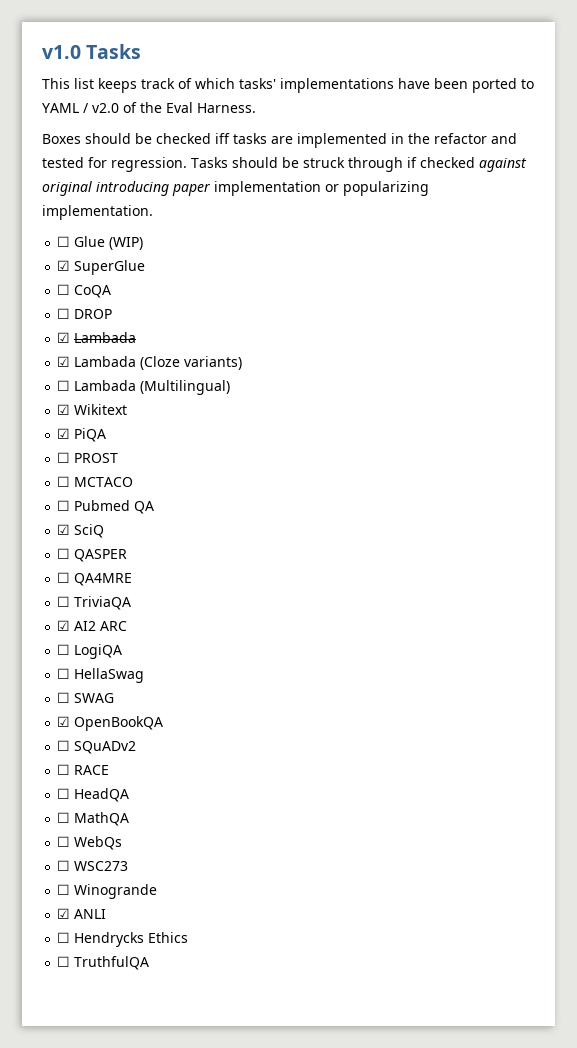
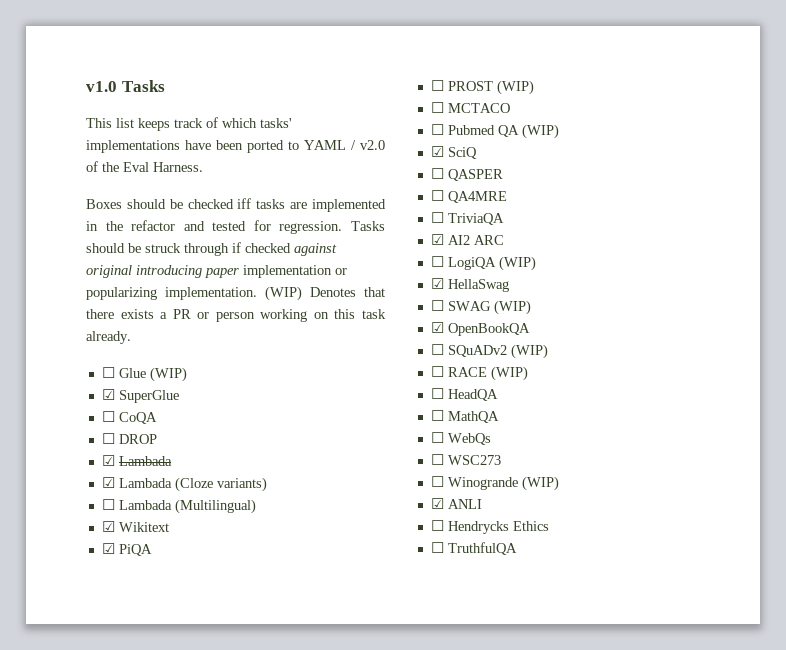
+ (WIP) Denotes that there exists a PR or person working on this task already.
- ☐ PROST
+ ☐ PROST (WIP)
- ☐ Pubmed QA
+ ☐ Pubmed QA (WIP)
- ☐ LogiQA
- ☐ HellaSwag
+ ☐ LogiQA (WIP)
+ ☑ HellaSwag
- ☐ SWAG
+ ☐ SWAG (WIP)
- ☐ SQuADv2
+ ☐ SQuADv2 (WIP)
- ☐ RACE
+ ☐ RACE (WIP)
- ☐ Winogrande
+ ☐ Winogrande (WIP)

